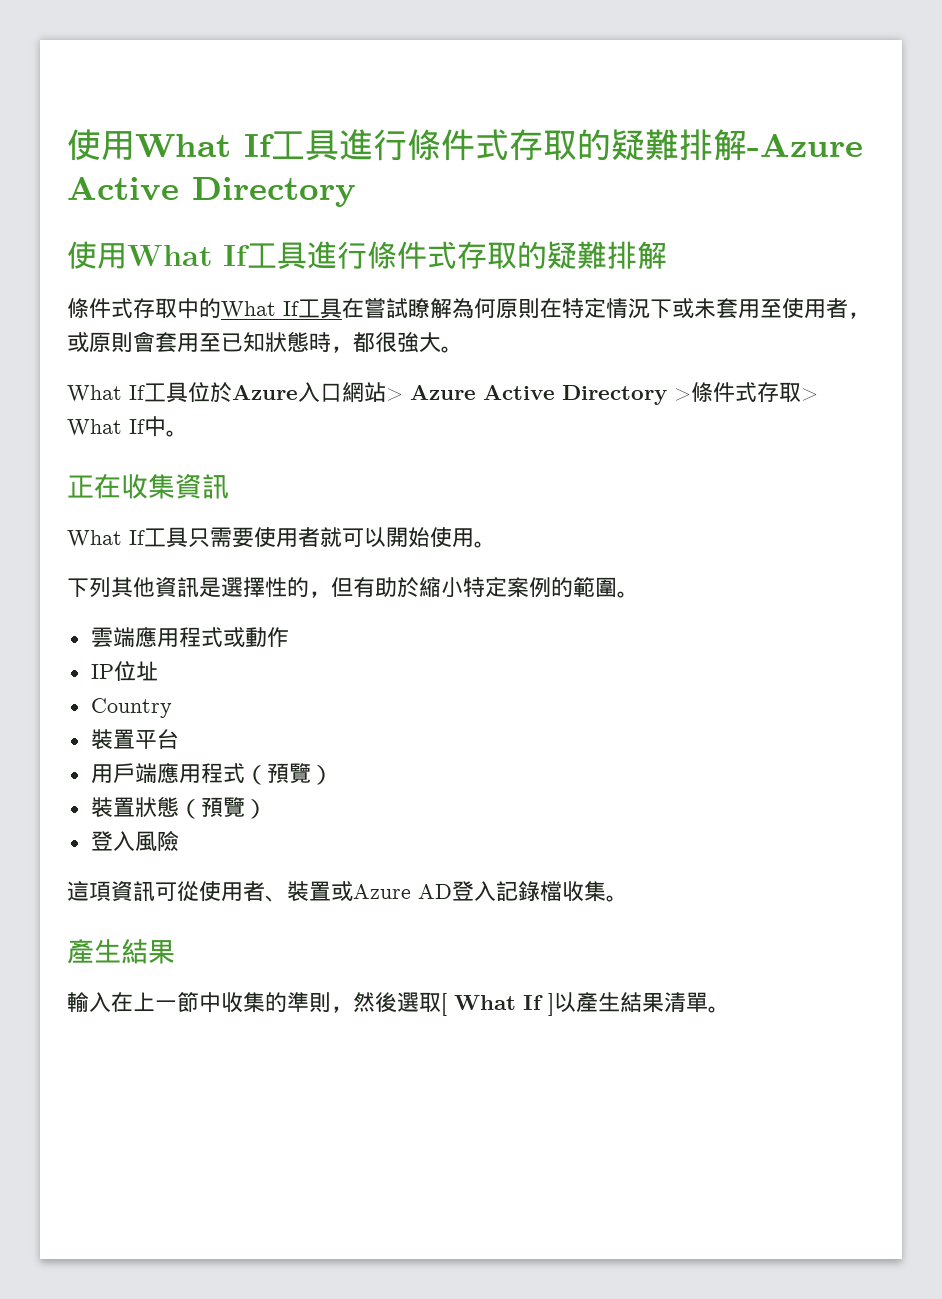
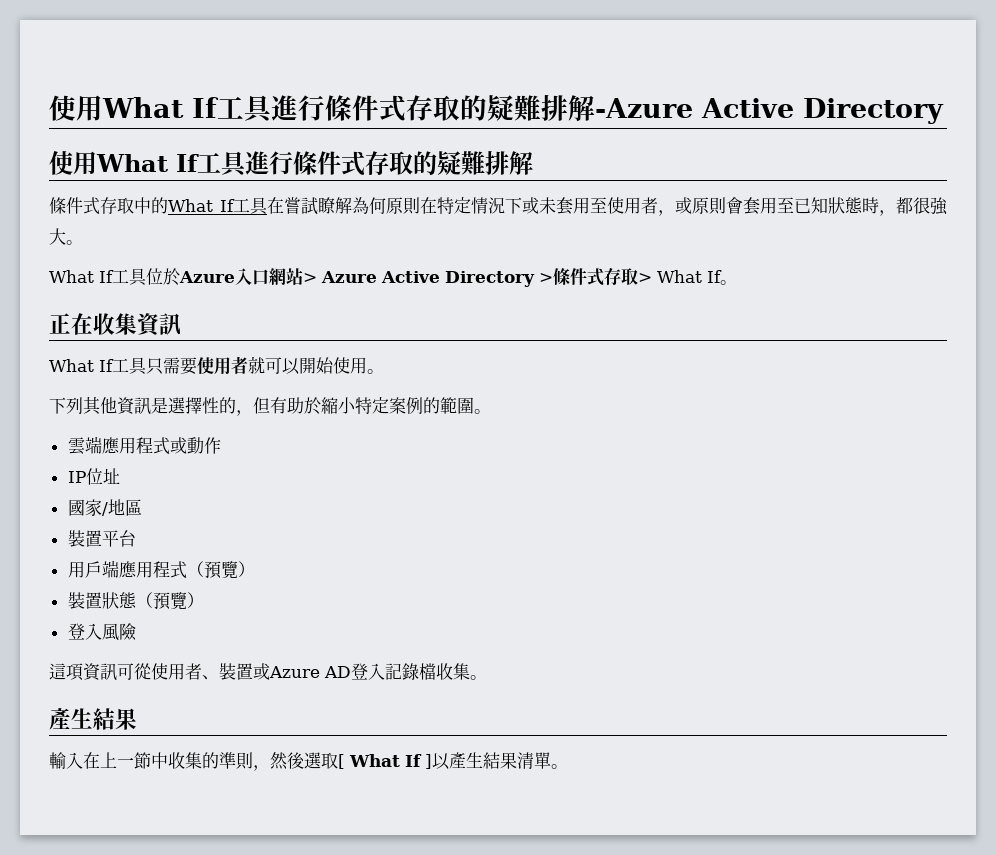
- What If工具位於Azure入口網站> Azure Active Directory >條件式存取> What If中。
+ What If工具位於Azure入口網站> Azure Active Directory >條件式存取> What If。
- Country
+ 國家/地區

